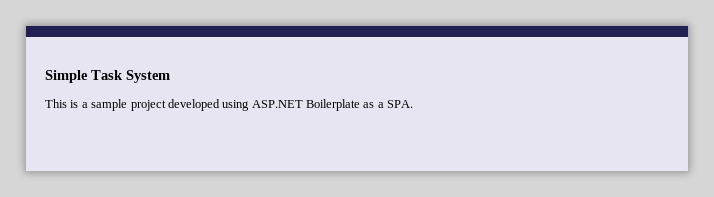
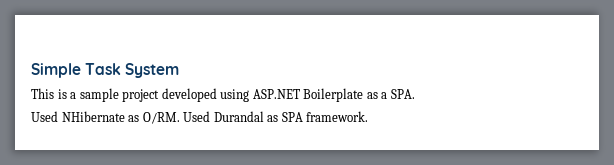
+ Used NHibernate as O/RM. Used Durandal as SPA framework.

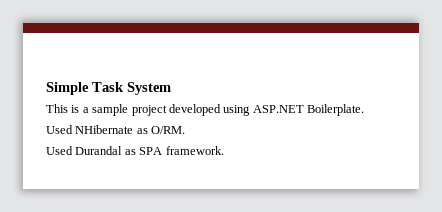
- This is a sample project developed using ASP.NET Boilerplate as a SPA.
+ This is a sample project developed using ASP.NET Boilerplate.
- Used NHibernate as O/RM. Used Durandal as SPA framework.
+ Used NHibernate as O/RM.
+ Used Durandal as SPA framework.

